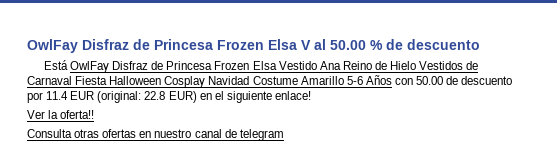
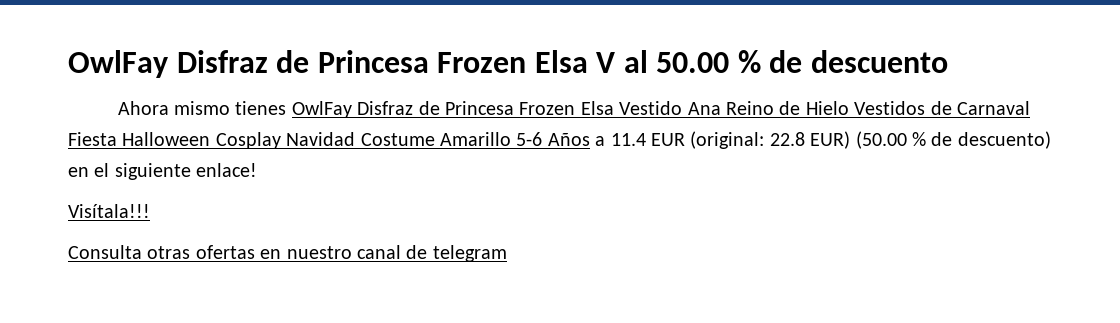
- Está OwlFay Disfraz de Princesa Frozen Elsa Vestido Ana Reino de Hielo Vestidos de Carnaval Fiesta Halloween Cosplay Navidad Costume Amarillo 5-6 Años con 50.00 de descuento por 11.4 EUR (original: 22.8 EUR) en el siguiente enlace!
+ Ahora mismo tienes OwlFay Disfraz de Princesa Frozen Elsa Vestido Ana Reino de Hielo Vestidos de Carnaval Fiesta Halloween Cosplay Navidad Costume Amarillo 5-6 Años a 11.4 EUR (original: 22.8 EUR) (50.00 % de descuento) en el siguiente enlace!
- Ver la oferta!!
+ Visítala!!!

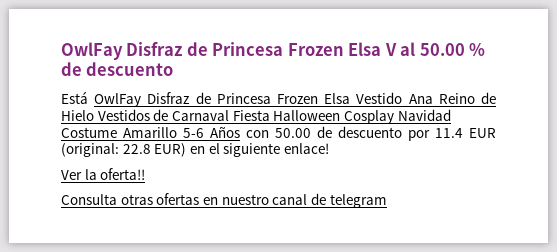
- Ahora mismo tienes OwlFay Disfraz de Princesa Frozen Elsa Vestido Ana Reino de Hielo Vestidos de Carnaval Fiesta Halloween Cosplay Navidad Costume Amarillo 5-6 Años a 11.4 EUR (original: 22.8 EUR) (50.00 % de descuento) en el siguiente enlace!
+ Está OwlFay Disfraz de Princesa Frozen Elsa Vestido Ana Reino de Hielo Vestidos de Carnaval Fiesta Halloween Cosplay Navidad Costume Amarillo 5-6 Años con 50.00 de descuento por 11.4 EUR (original: 22.8 EUR) en el siguiente enlace!
- Visítala!!!
+ Ver la oferta!!

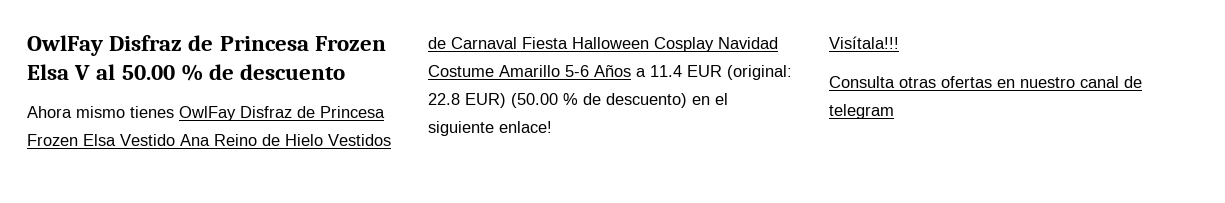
- Está OwlFay Disfraz de Princesa Frozen Elsa Vestido Ana Reino de Hielo Vestidos de Carnaval Fiesta Halloween Cosplay Navidad Costume Amarillo 5-6 Años con 50.00 de descuento por 11.4 EUR (original: 22.8 EUR) en el siguiente enlace!
+ Ahora mismo tienes OwlFay Disfraz de Princesa Frozen Elsa Vestido Ana Reino de Hielo Vestidos de Carnaval Fiesta Halloween Cosplay Navidad Costume Amarillo 5-6 Años a 11.4 EUR (original: 22.8 EUR) (50.00 % de descuento) en el siguiente enlace!
- Ver la oferta!!
+ Visítala!!!

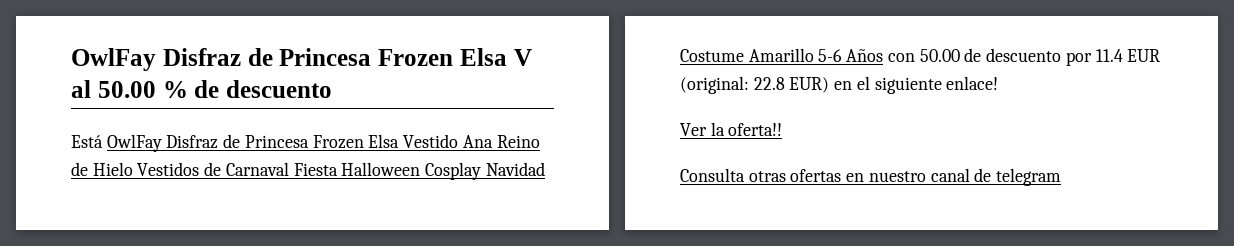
- Ahora mismo tienes OwlFay Disfraz de Princesa Frozen Elsa Vestido Ana Reino de Hielo Vestidos de Carnaval Fiesta Halloween Cosplay Navidad Costume Amarillo 5-6 Años a 11.4 EUR (original: 22.8 EUR) (50.00 % de descuento) en el siguiente enlace!
+ Está OwlFay Disfraz de Princesa Frozen Elsa Vestido Ana Reino de Hielo Vestidos de Carnaval Fiesta Halloween Cosplay Navidad Costume Amarillo 5-6 Años con 50.00 de descuento por 11.4 EUR (original: 22.8 EUR) en el siguiente enlace!
- Visítala!!!
+ Ver la oferta!!

